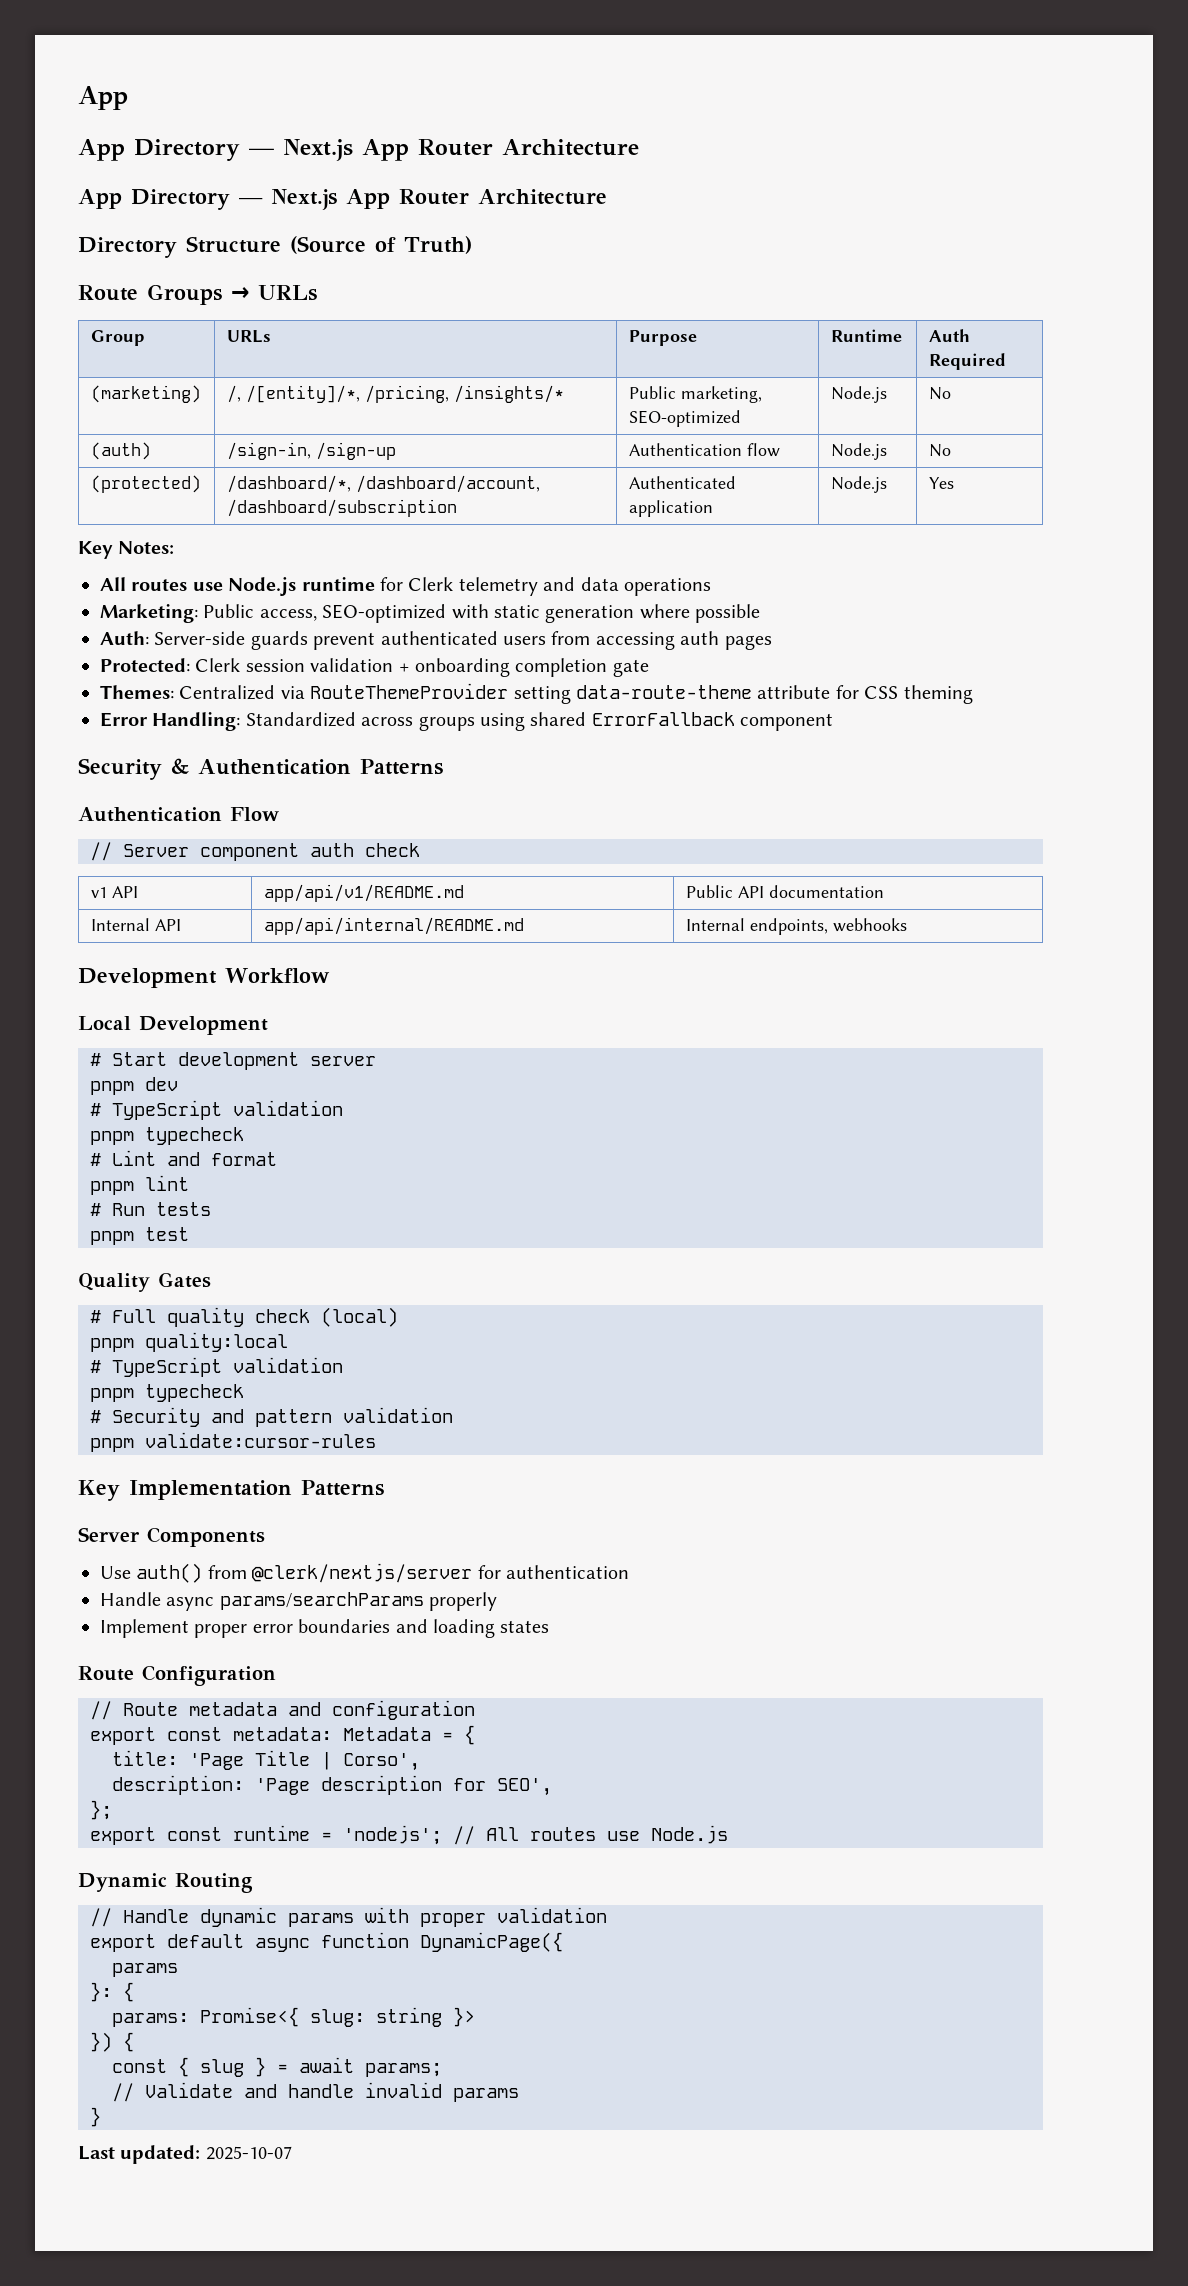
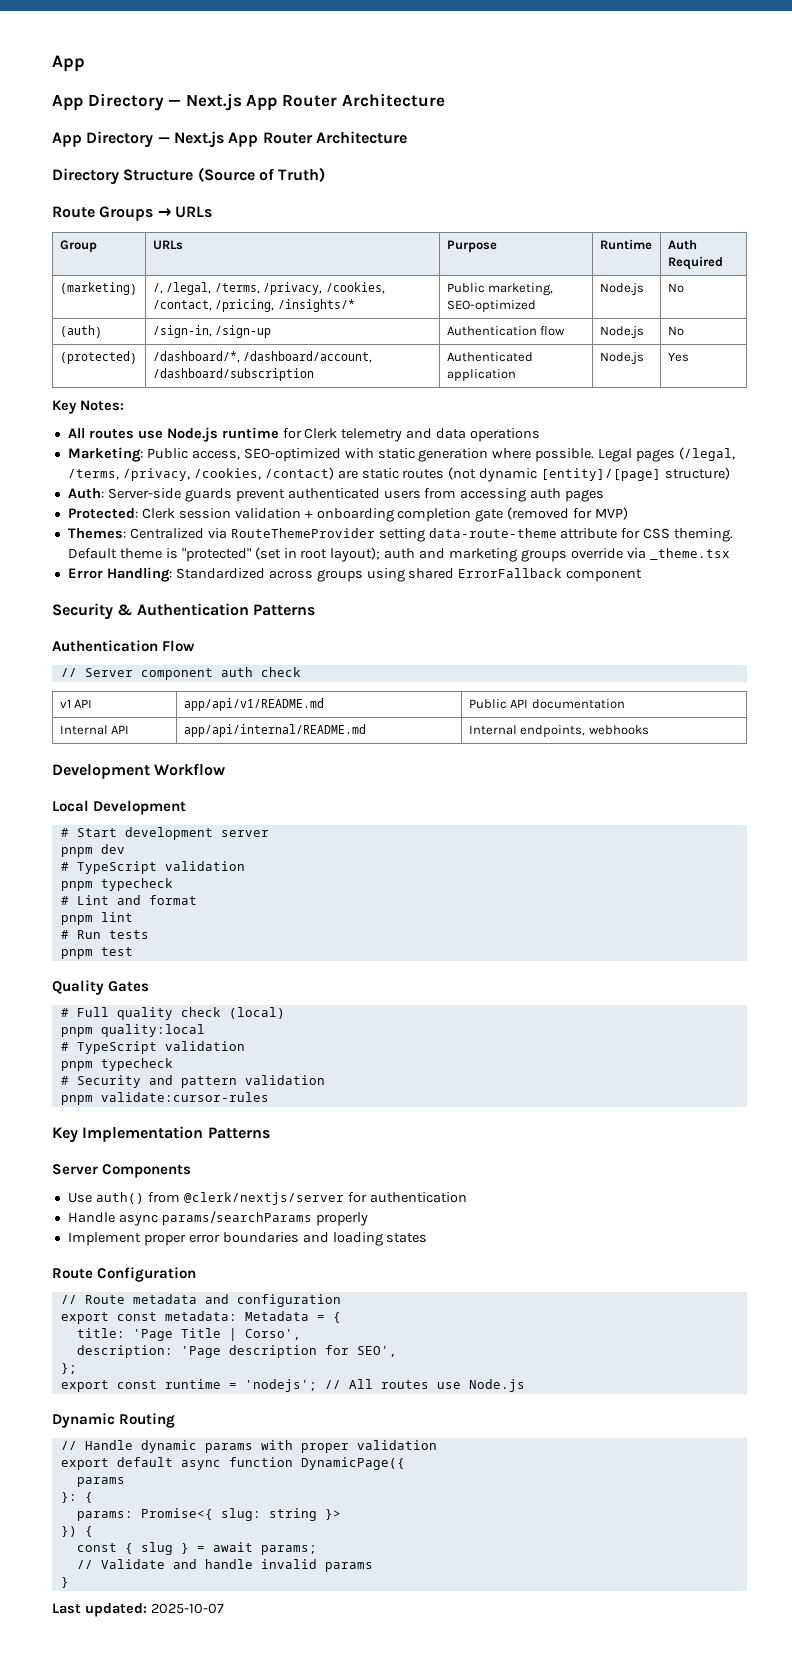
- (marketing) | /, /[entity]/*, /pricing, /insights/* | Public marketing, SEO-optimized | Node.js | No
+ (marketing) | /, /legal, /terms, /privacy, /cookies, /contact, /pricing, /insights/* | Public marketing, SEO-optimized | Node.js | No
- Marketing: Public access, SEO-optimized with static generation where possible
+ Marketing: Public access, SEO-optimized with static generation where possible. Legal pages (/legal, /terms, /privacy, /cookies, /contact) are static routes (not dynamic [entity]/[page] structure)
- Protected: Clerk session validation + onboarding completion gate
+ Protected: Clerk session validation + onboarding completion gate (removed for MVP)
- Themes: Centralized via RouteThemeProvider setting data-route-theme attribute for CSS theming
+ Themes: Centralized via RouteThemeProvider setting data-route-theme attribute for CSS theming. Default theme is "protected" (set in root layout); auth and marketing groups override via _theme.tsx

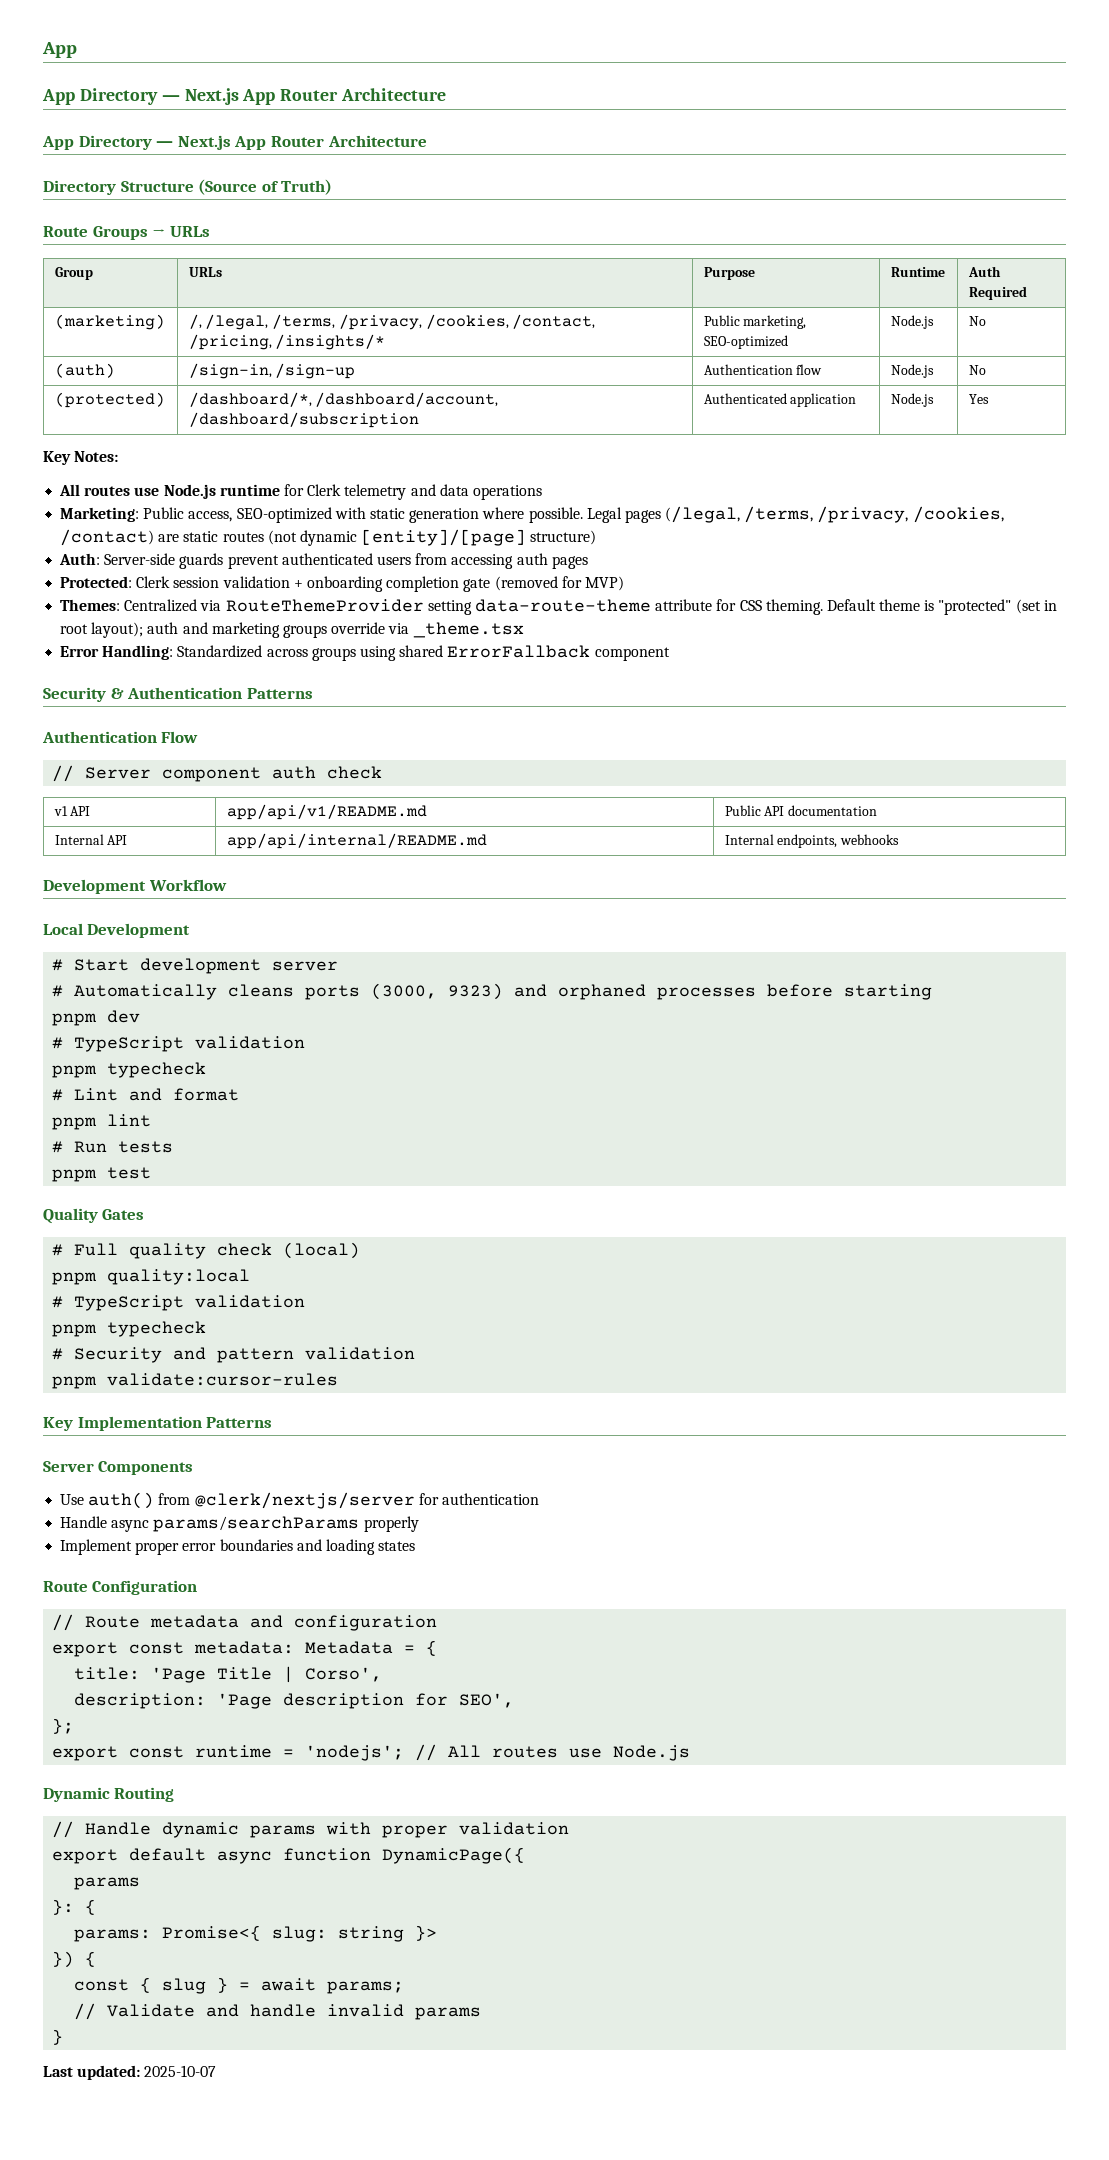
+ # Automatically cleans ports (3000, 9323) and orphaned processes before starting

